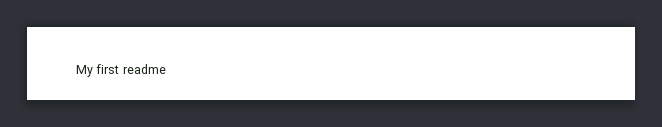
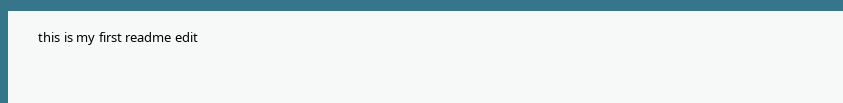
- My first readme
+ this is my first readme edit

